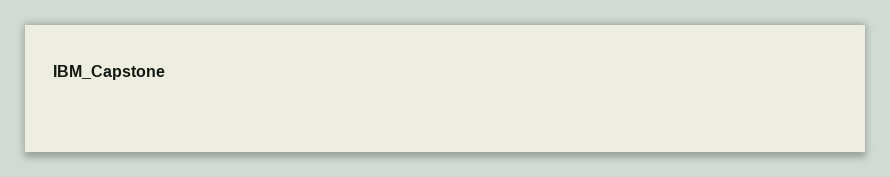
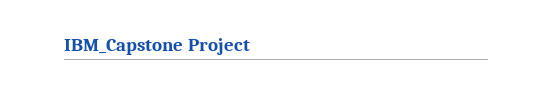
- IBM_Capstone
+ IBM_Capstone Project

